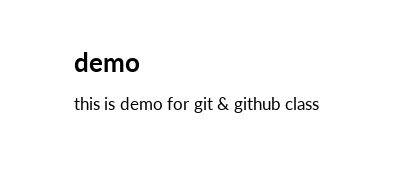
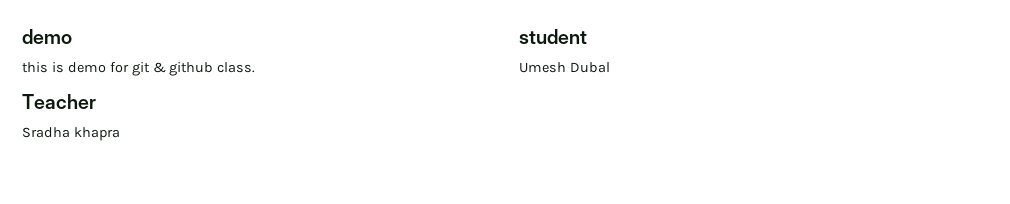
- this is demo for git & github class
+ this is demo for git & github class.
+ Teacher
+ Sradha khapra
+ student
+ Umesh Dubal

